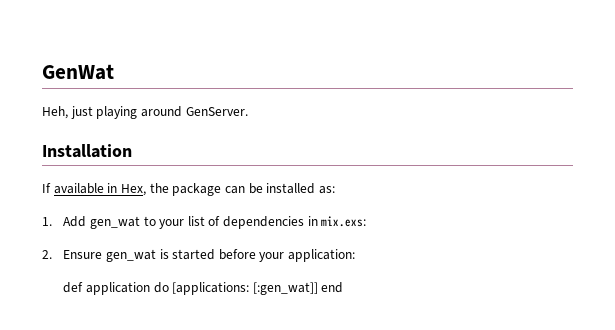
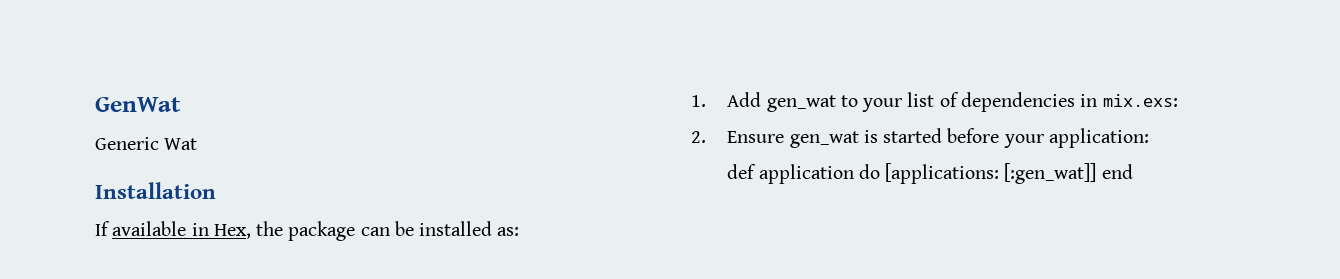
- Heh, just playing around GenServer.
+ Generic Wat

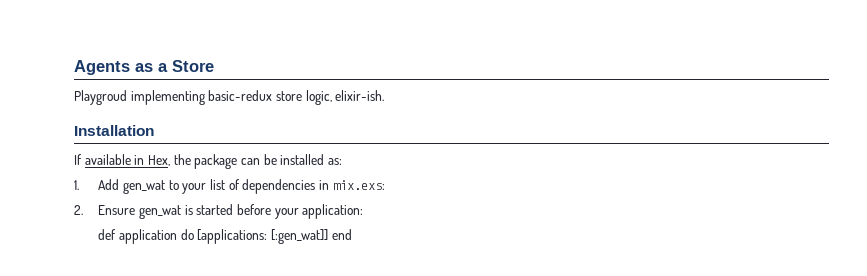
- GenWat
- Generic Wat
+ Agents as a Store
+ Playgroud implementing basic-redux store logic, elixir-ish.

